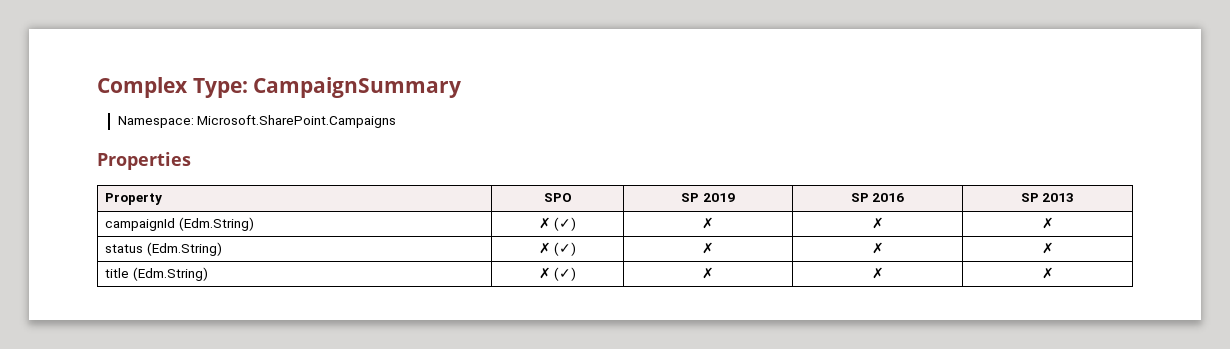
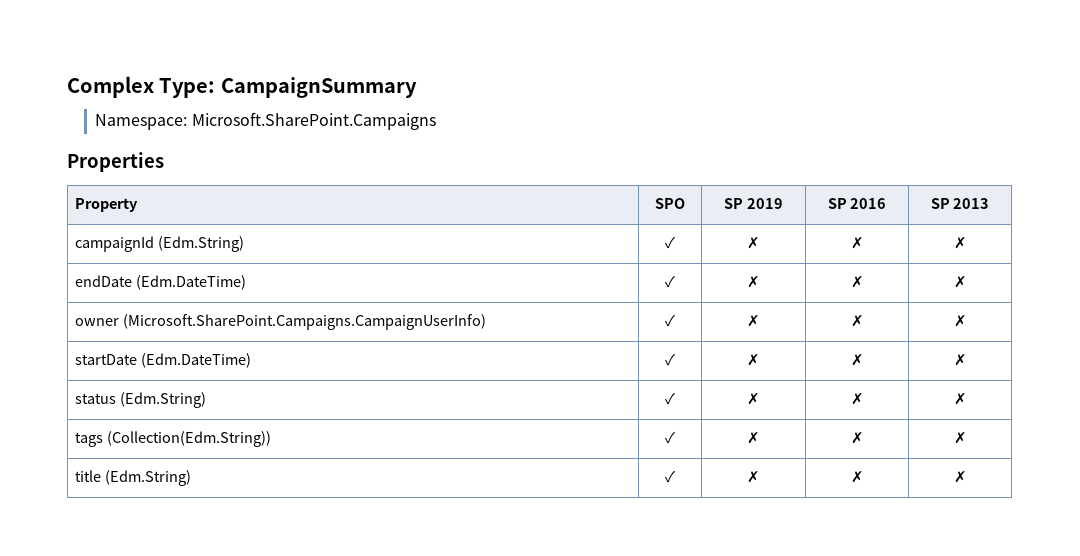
- campaignId (Edm.String) | ✗ (✓) | ✗ | ✗ | ✗
+ campaignId (Edm.String) | ✓ | ✗ | ✗ | ✗
+ endDate (Edm.DateTime) | ✓ | ✗ | ✗ | ✗
+ owner (Microsoft.SharePoint.Campaigns.CampaignUserInfo) | ✓ | ✗ | ✗ | ✗
+ startDate (Edm.DateTime) | ✓ | ✗ | ✗ | ✗
- status (Edm.String) | ✗ (✓) | ✗ | ✗ | ✗
+ status (Edm.String) | ✓ | ✗ | ✗ | ✗
+ tags (Collection(Edm.String)) | ✓ | ✗ | ✗ | ✗
- title (Edm.String) | ✗ (✓) | ✗ | ✗ | ✗
+ title (Edm.String) | ✓ | ✗ | ✗ | ✗

